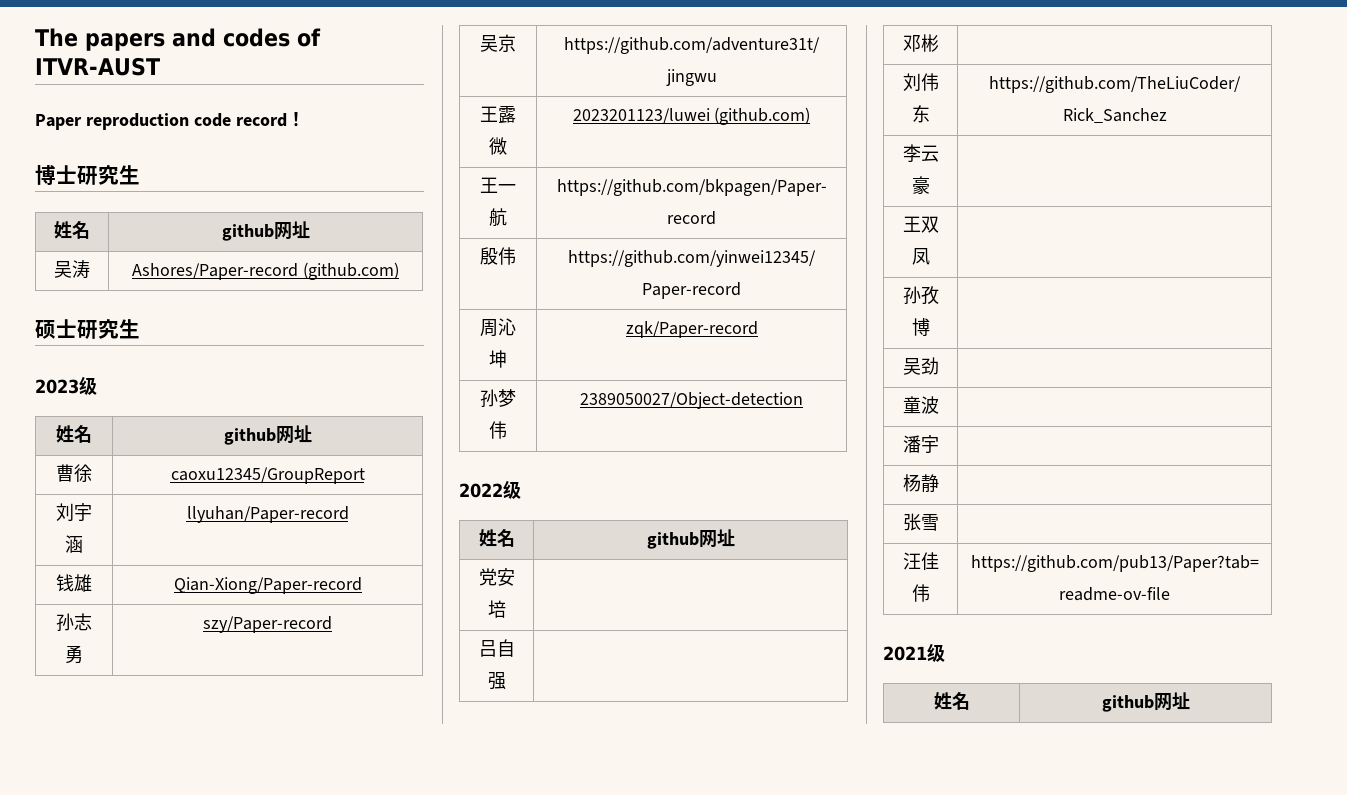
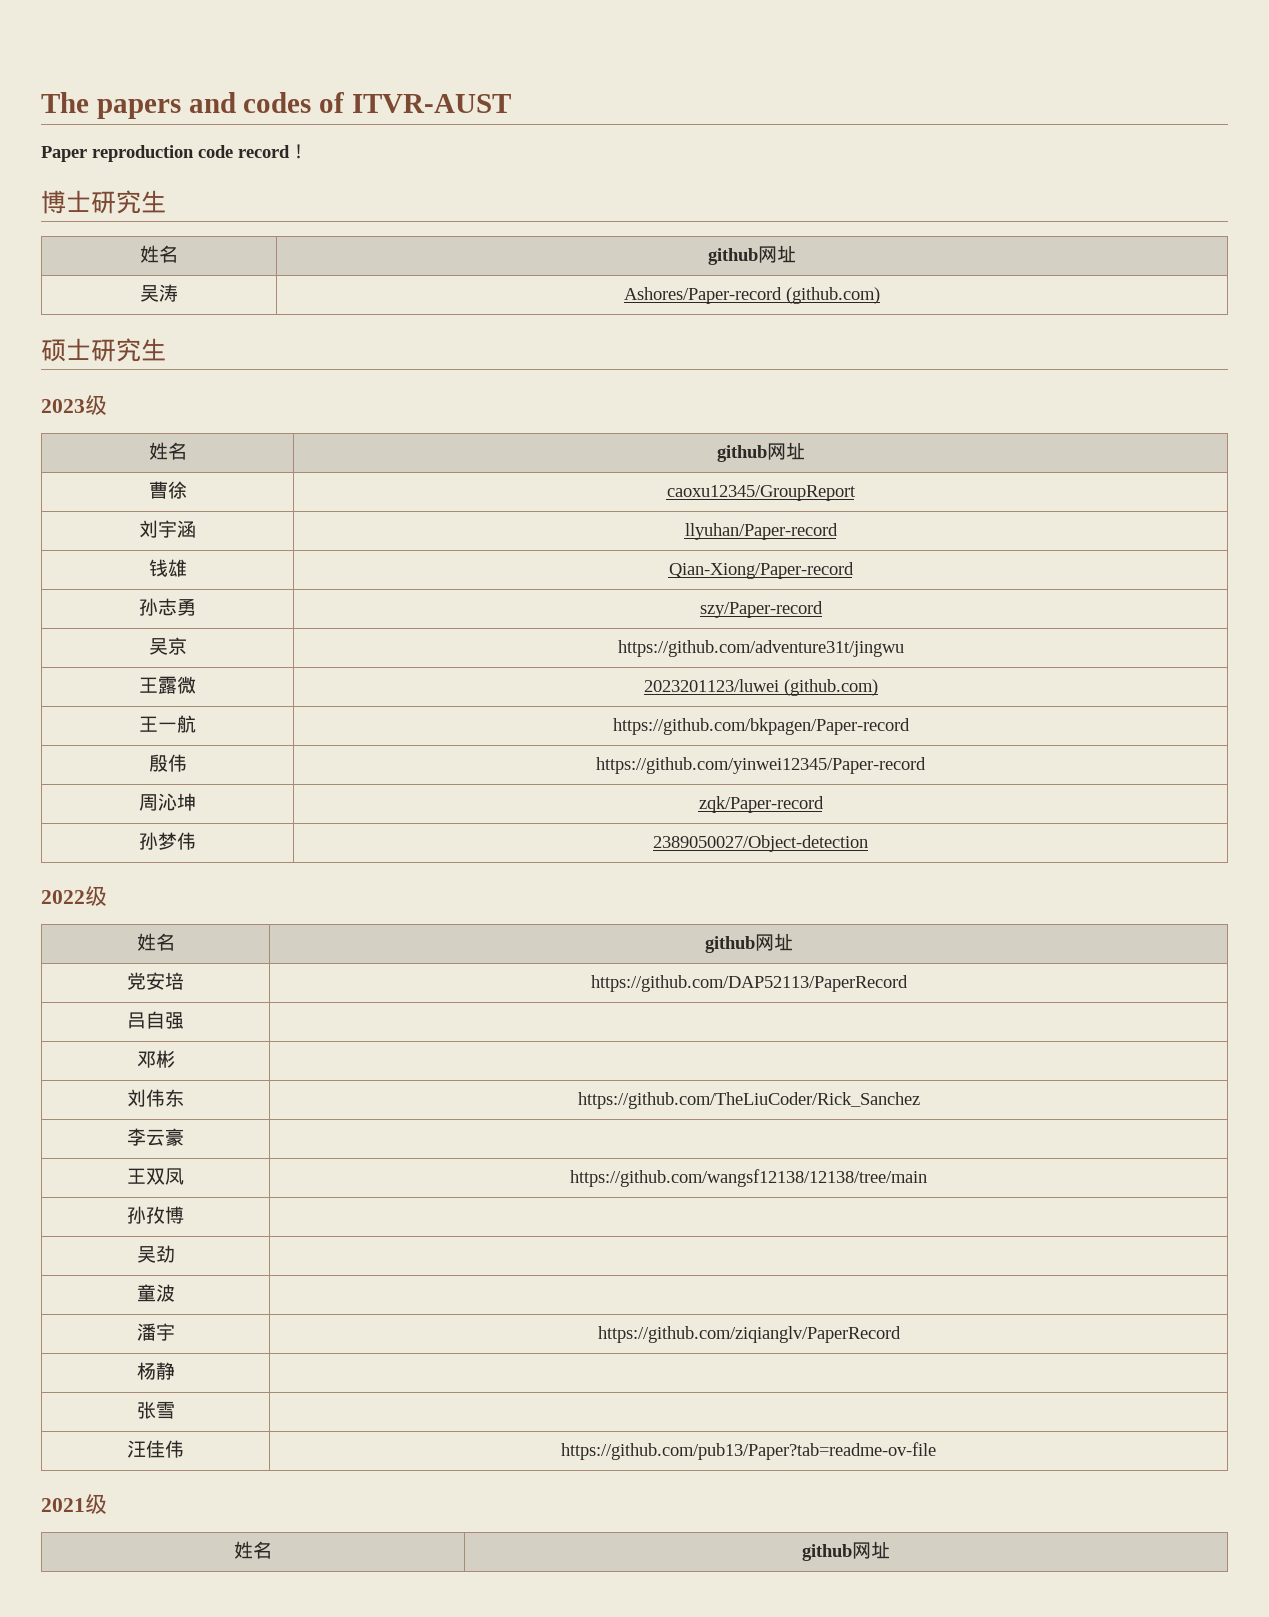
- 党安培 |
+ 党安培 | https://github.com/DAP52113/PaperRecord
- 王双凤 |
+ 王双凤 | https://github.com/wangsf12138/12138/tree/main
- 潘宇 |
+ 潘宇 | https://github.com/ziqianglv/PaperRecord

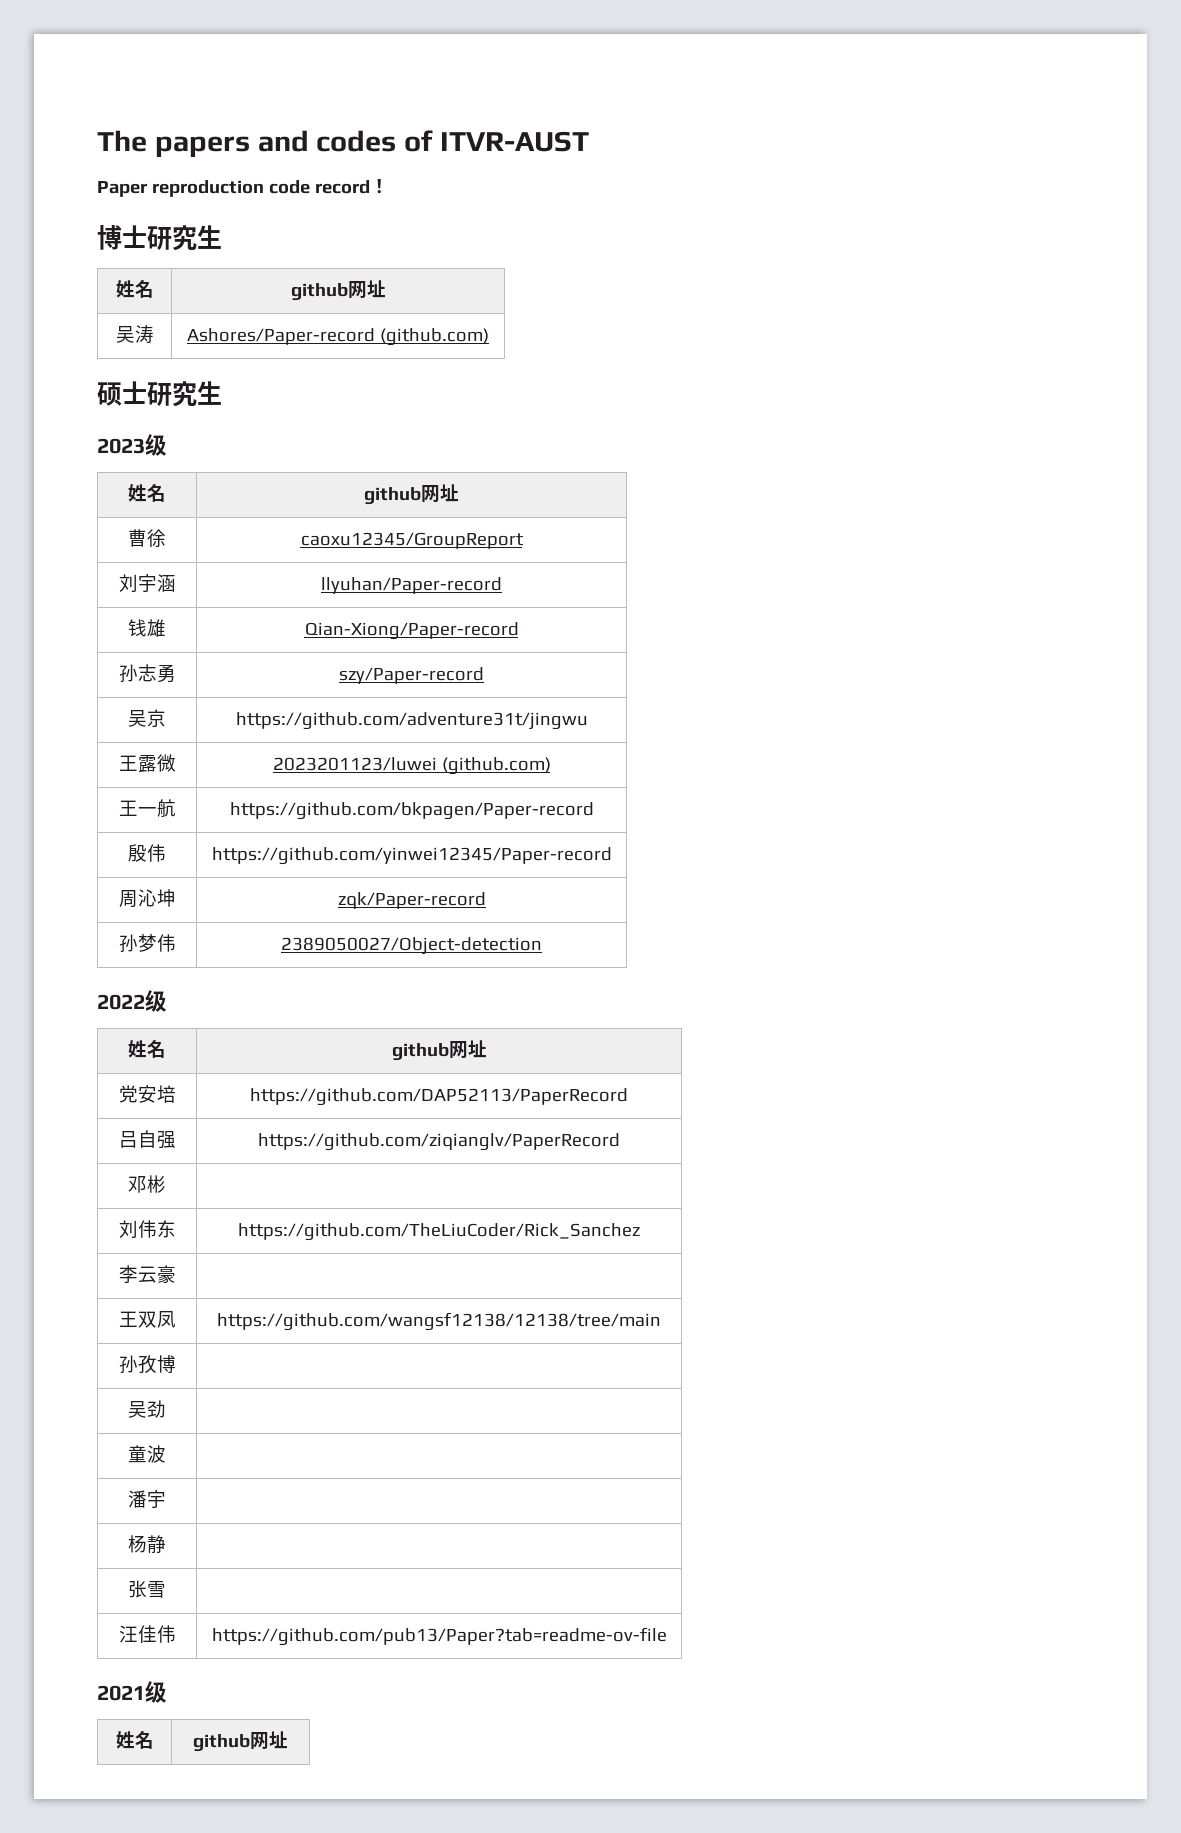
- 吕自强 |
+ 吕自强 | https://github.com/ziqianglv/PaperRecord
- 潘宇 | https://github.com/ziqianglv/PaperRecord
+ 潘宇 |

